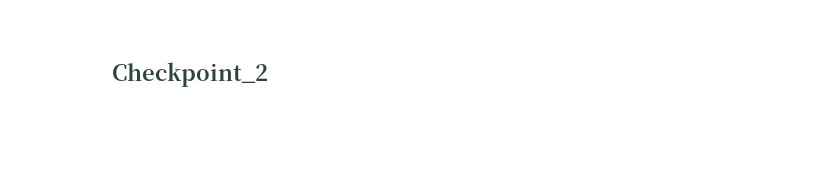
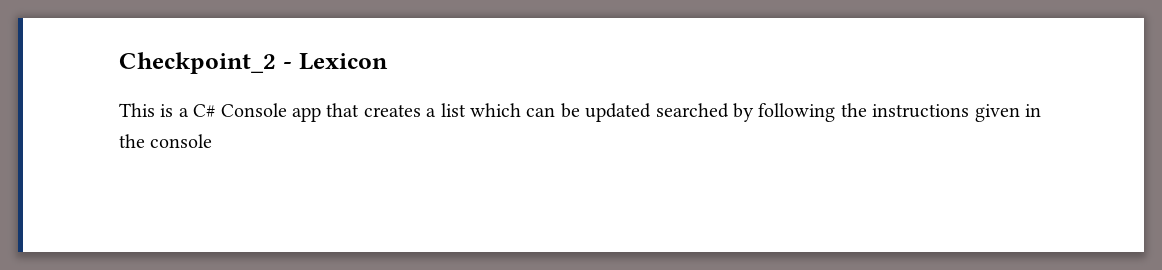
- Checkpoint_2
+ Checkpoint_2 - Lexicon
+ This is a C# Console app that creates a list which can be updated searched by following the instructions given in the console

